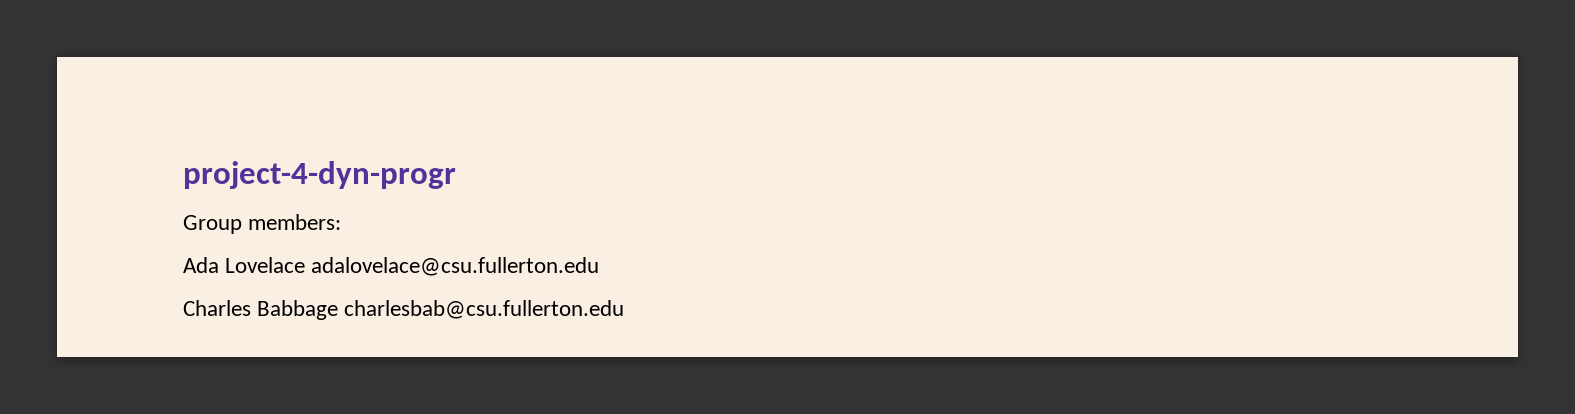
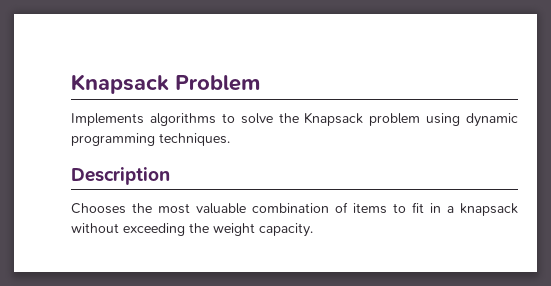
- project-4-dyn-progr
- Group members:
- Ada Lovelace adalovelace@csu.fullerton.edu
- Charles Babbage charlesbab@csu.fullerton.edu
+ Knapsack Problem
+ Implements algorithms to solve the Knapsack problem using dynamic programming techniques.
+ Description
+ Chooses the most valuable combination of items to fit in a knapsack without exceeding the weight capacity.

